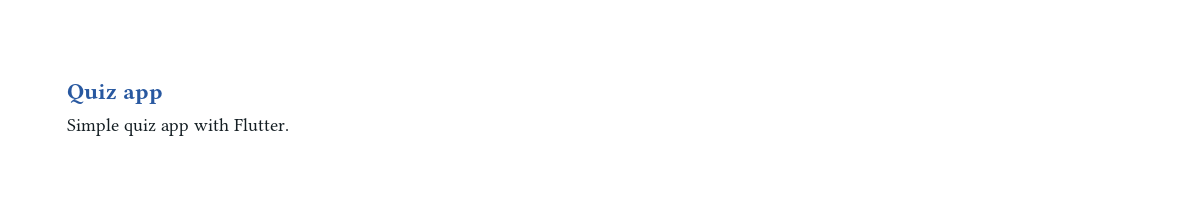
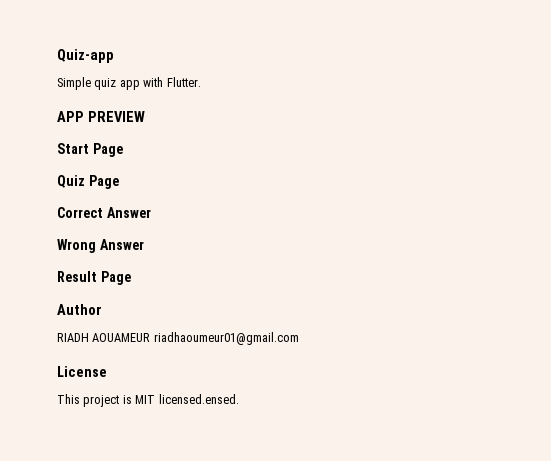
- Quiz app
+ Quiz-app
+ APP PREVIEW
+ Start Page
+ Quiz Page
+ Correct Answer
+ Wrong Answer
+ Result Page
+ Author
+ RIADH AOUAMEUR riadhaoumeur01@gmail.com
+ License
+ This project is MIT licensed.ensed.

